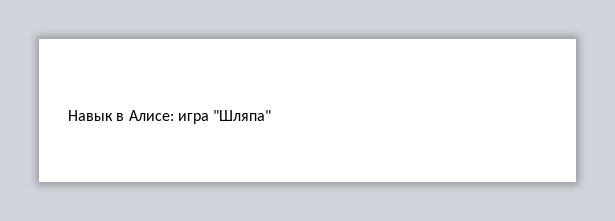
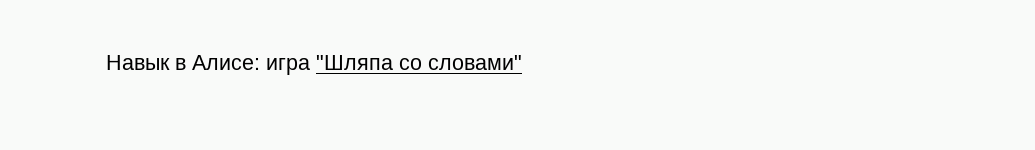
- Навык в Алисе: игра "Шляпа"
+ Навык в Алисе: игра "Шляпа со словами"

